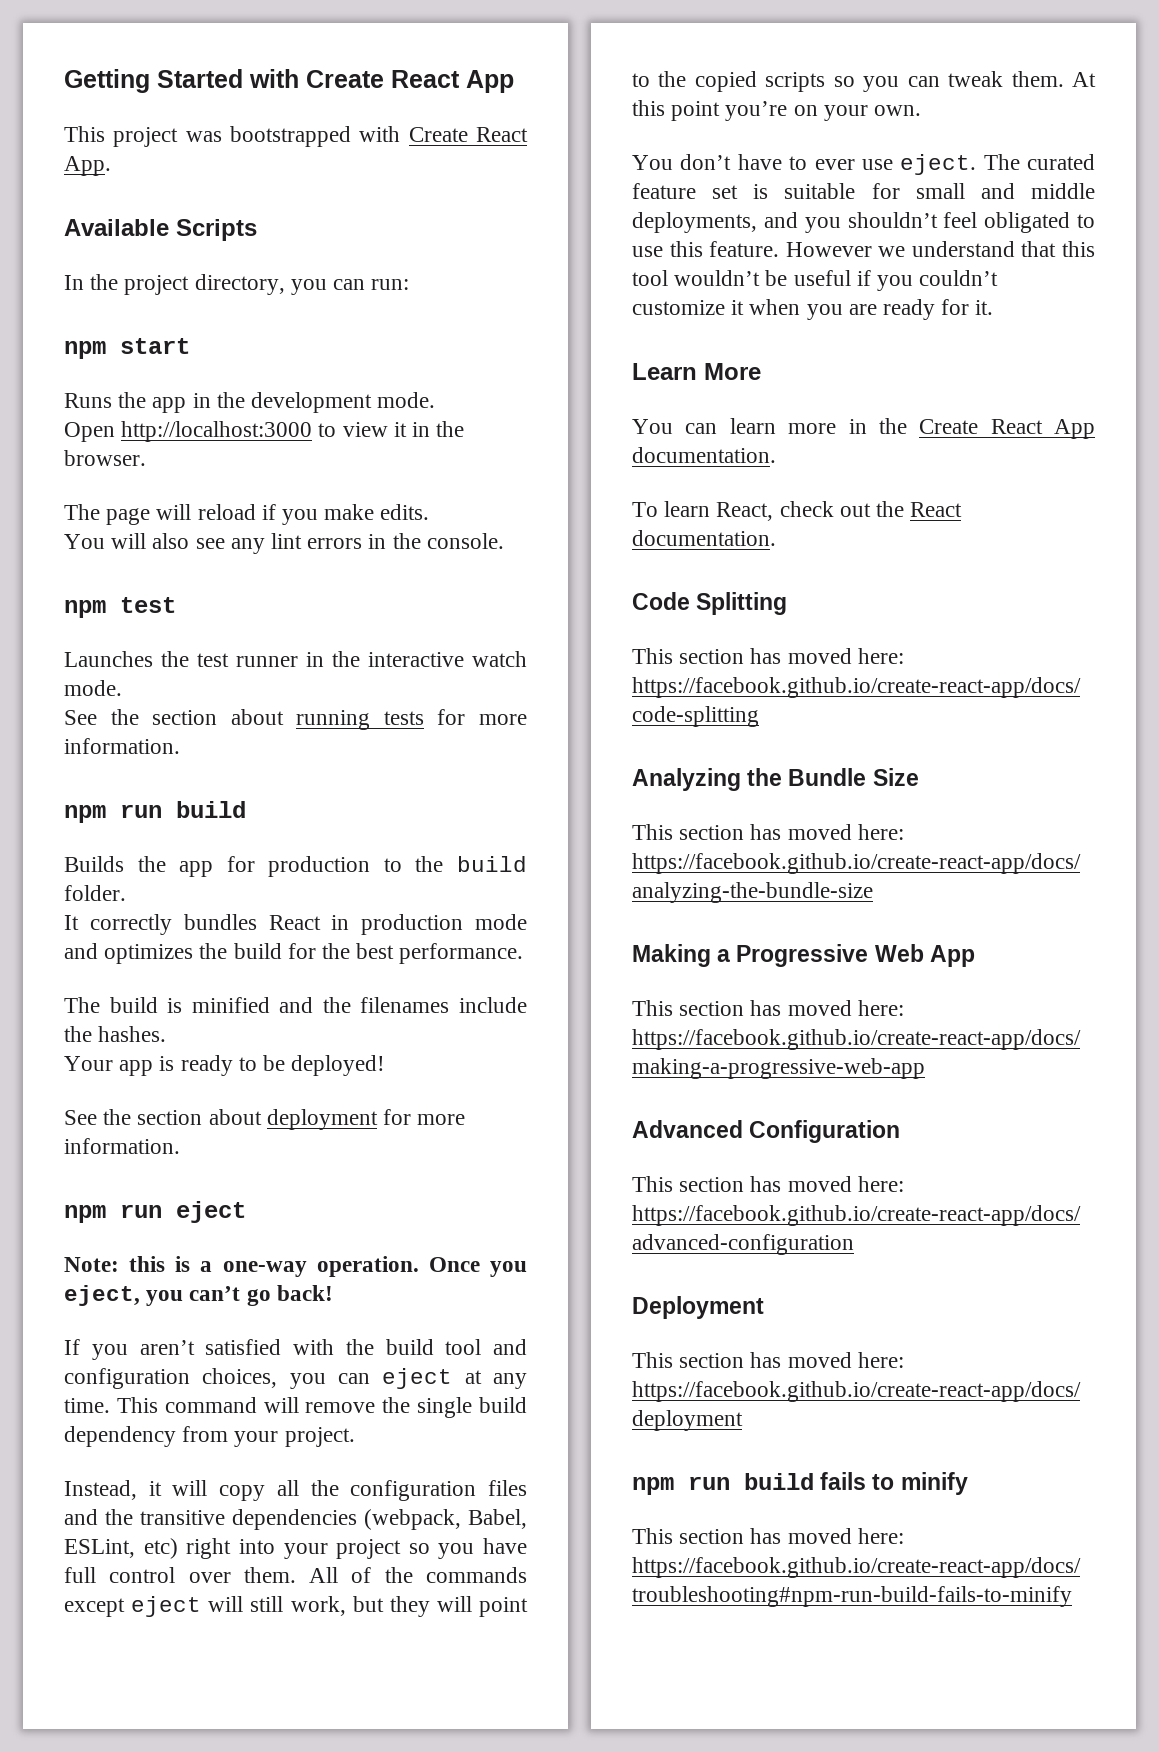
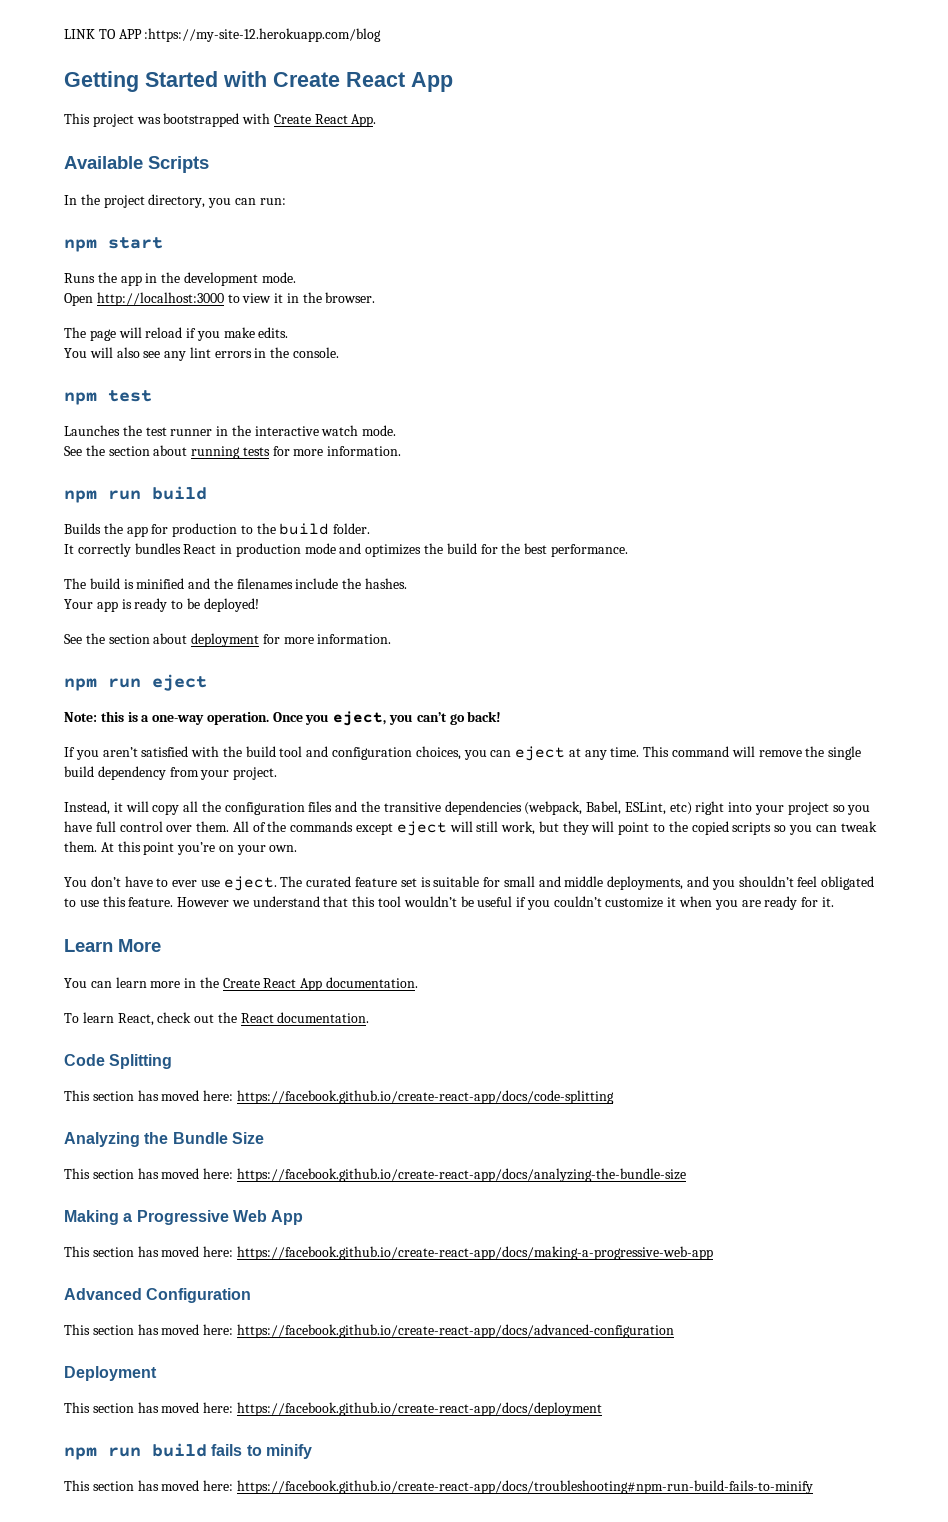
+ LINK TO APP :https://my-site-12.herokuapp.com/blog

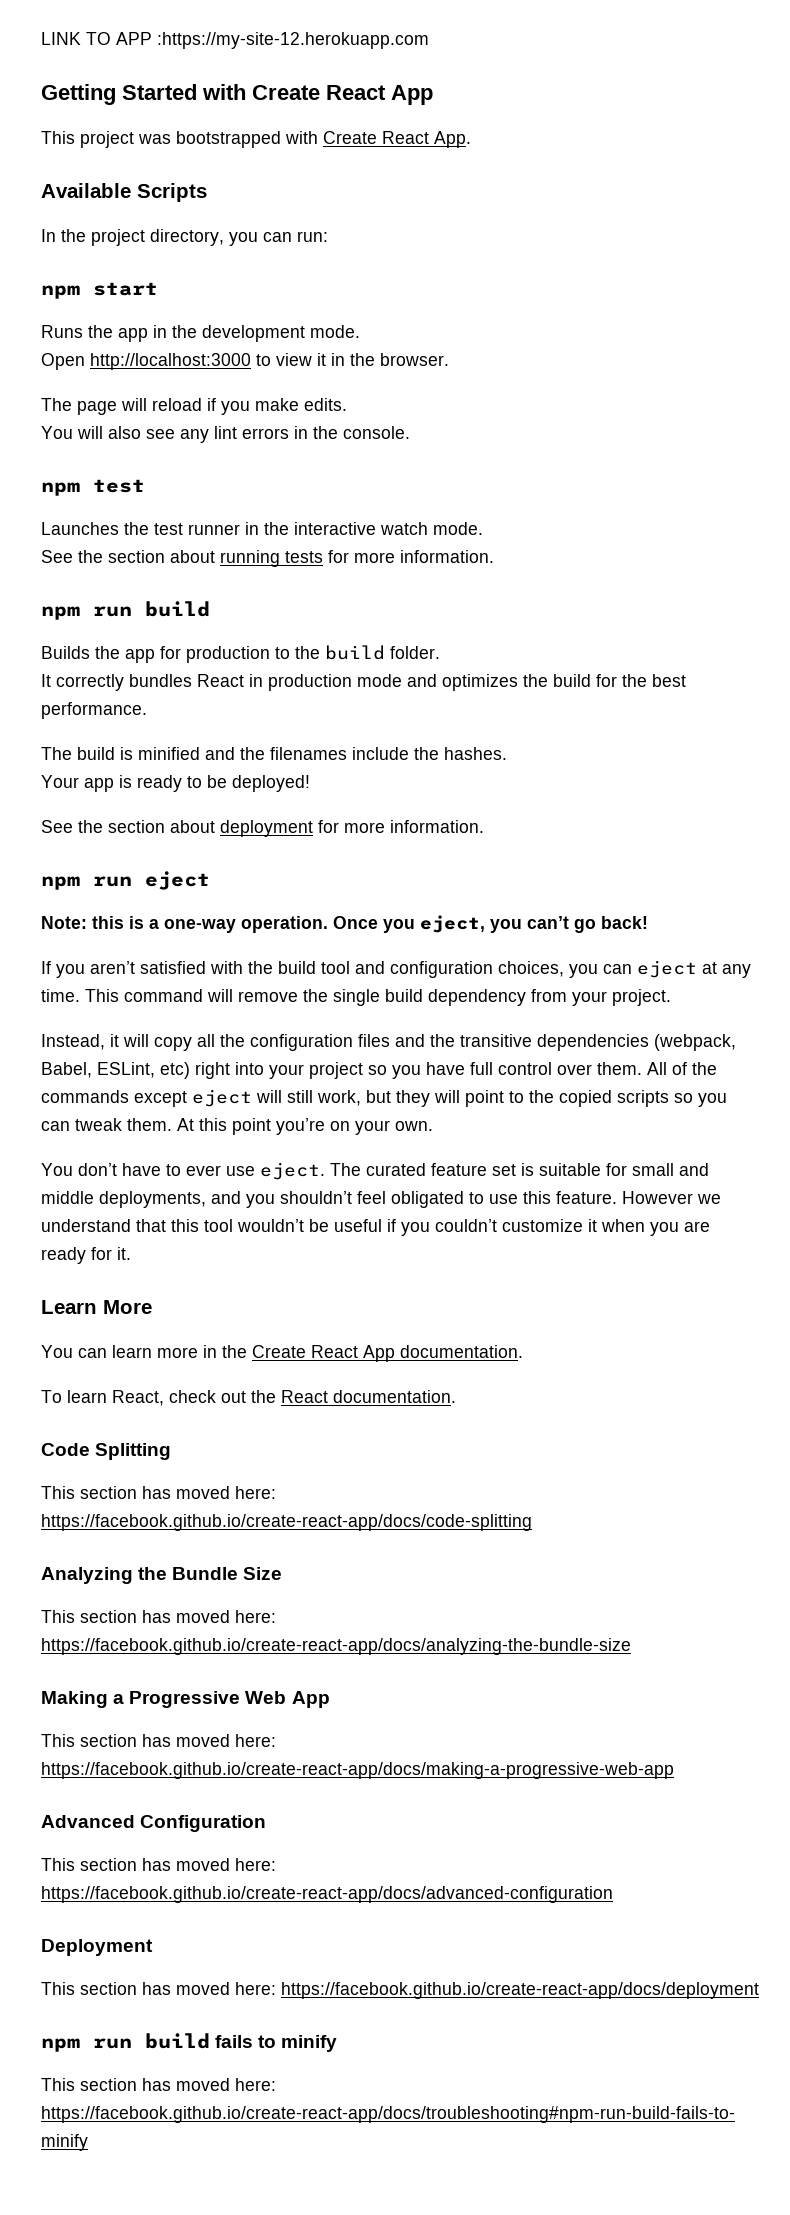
- LINK TO APP :https://my-site-12.herokuapp.com/blog
+ LINK TO APP :https://my-site-12.herokuapp.com

